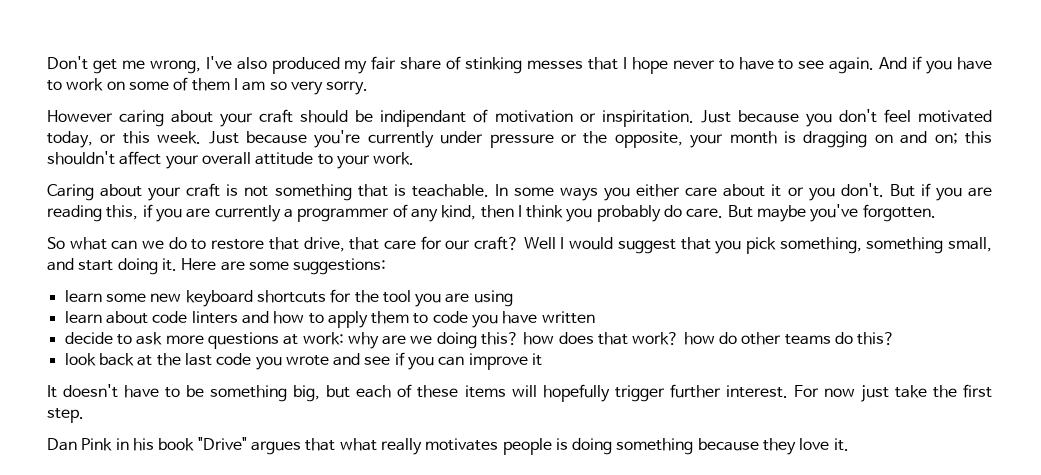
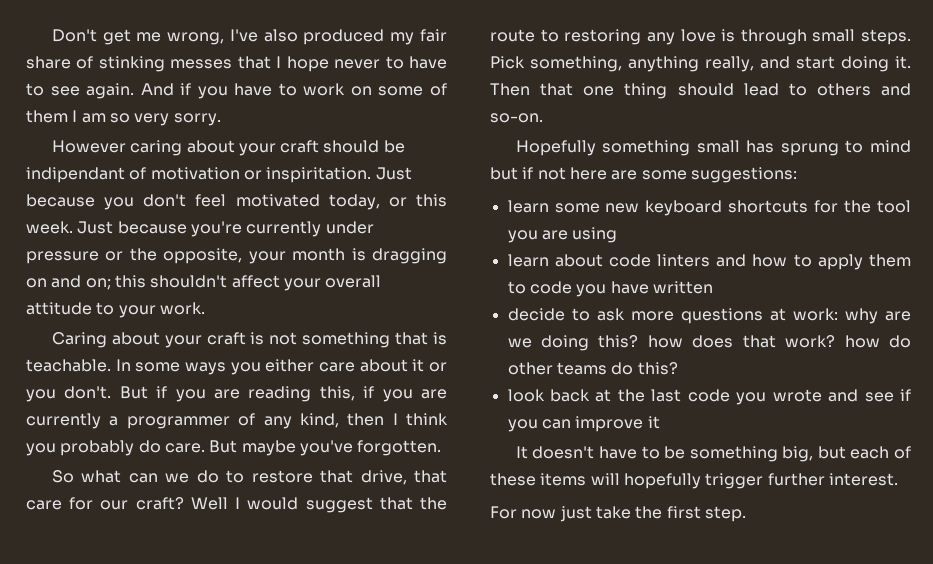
- Well I would suggest that you pick something, something small, and start doing it. Here are some suggestions:
+ Well I would suggest that the route to restoring any love is through small steps. Pick something, anything really, and start doing it. Then that one thing should lead to others and so-on.
+ Hopefully something small has sprung to mind but if not here are some suggestions:
- It doesn't have to be something big, but each of these items will hopefully trigger further interest. For now just take the first step.
+ It doesn't have to be something big, but each of these items will hopefully trigger further interest.
+ For now just take the first step.
- Dan Pink in his book "Drive" argues that what really motivates people is doing something because they love it.

